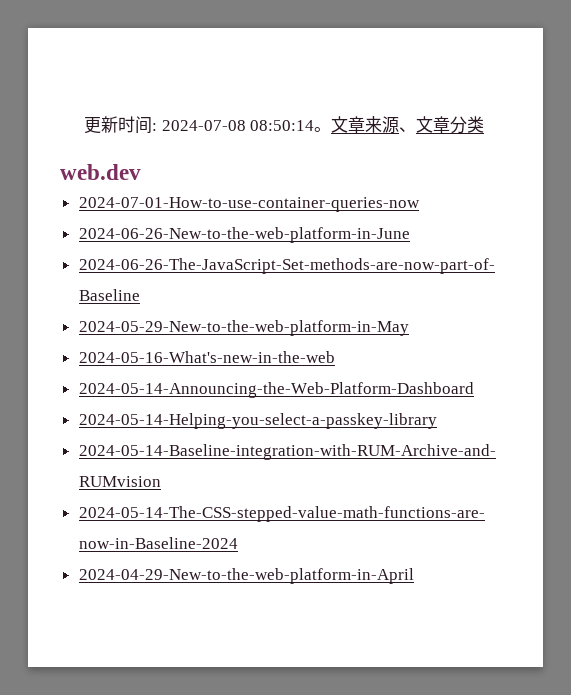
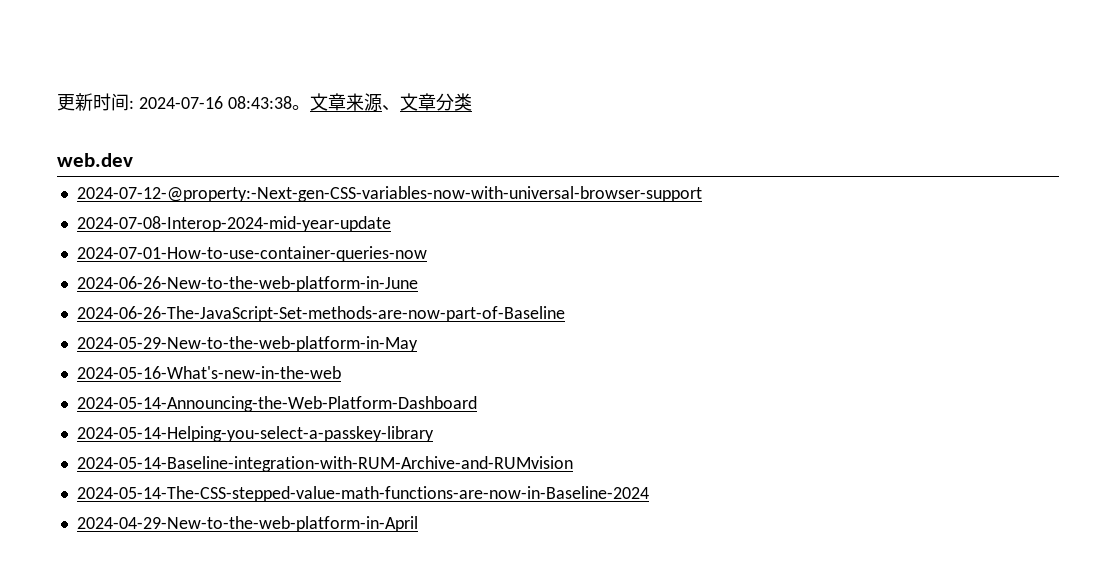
- 更新时间: 2024-07-08 08:50:14。
+ 更新时间: 2024-07-16 08:43:38。
+ 2024-07-12-@property:-Next-gen-CSS-variables-now-with-universal-browser-support
+ 2024-07-08-Interop-2024-mid-year-update

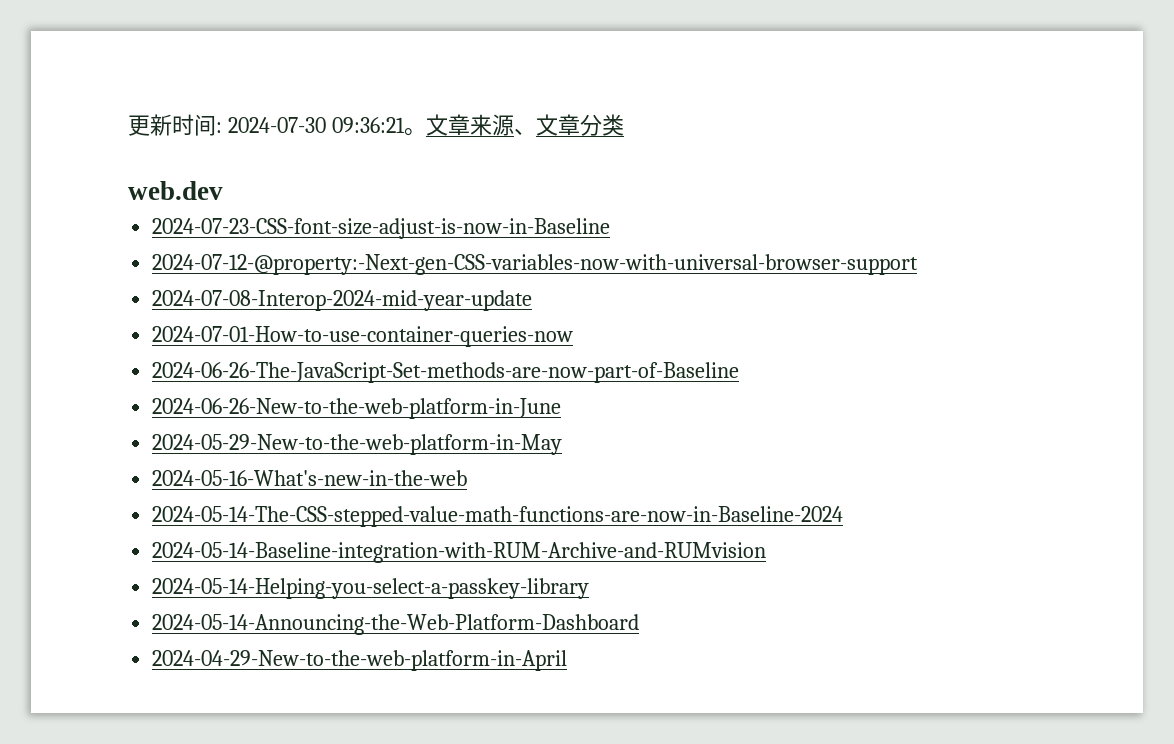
- 更新时间: 2024-07-16 08:43:38。
+ 更新时间: 2024-07-30 09:36:21。
+ 2024-07-23-CSS-font-size-adjust-is-now-in-Baseline
+ 2024-06-26-The-JavaScript-Set-methods-are-now-part-of-Baseline
- 2024-06-26-The-JavaScript-Set-methods-are-now-part-of-Baseline
- 2024-05-14-Announcing-the-Web-Platform-Dashboard
+ 2024-05-14-The-CSS-stepped-value-math-functions-are-now-in-Baseline-2024
+ 2024-05-14-Baseline-integration-with-RUM-Archive-and-RUMvision
- 2024-05-14-Baseline-integration-with-RUM-Archive-and-RUMvision
- 2024-05-14-The-CSS-stepped-value-math-functions-are-now-in-Baseline-2024
+ 2024-05-14-Announcing-the-Web-Platform-Dashboard

